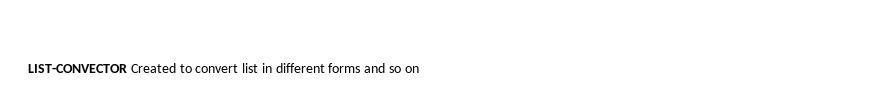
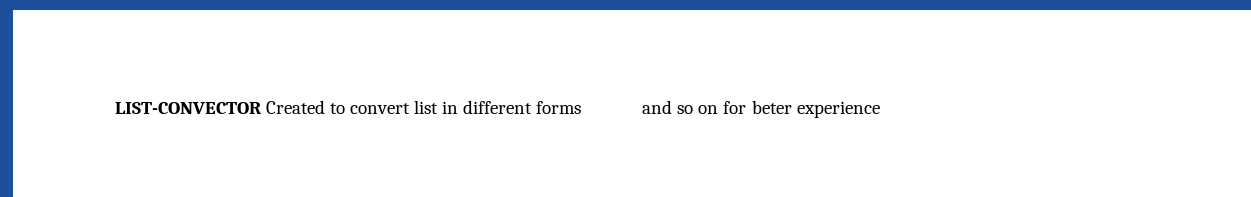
- LIST-CONVECTOR Created to convert list in different forms and so on
+ LIST-CONVECTOR Created to convert list in different forms and so on for beter experience

